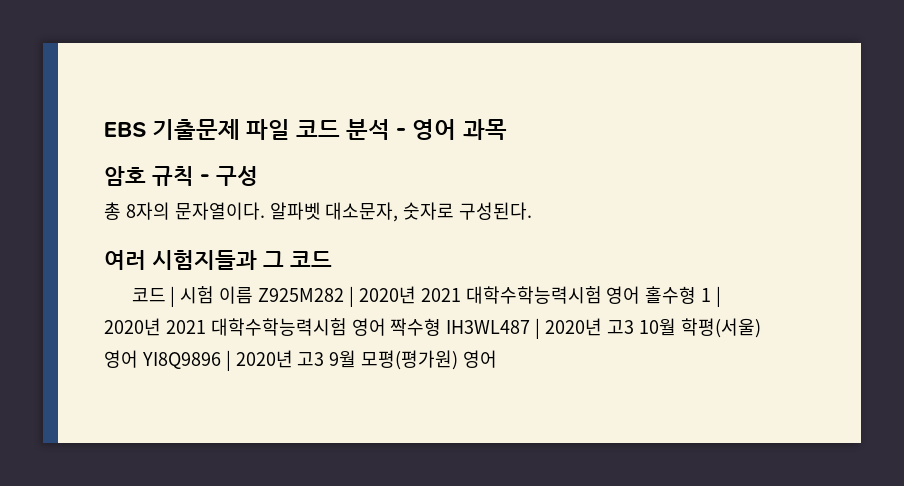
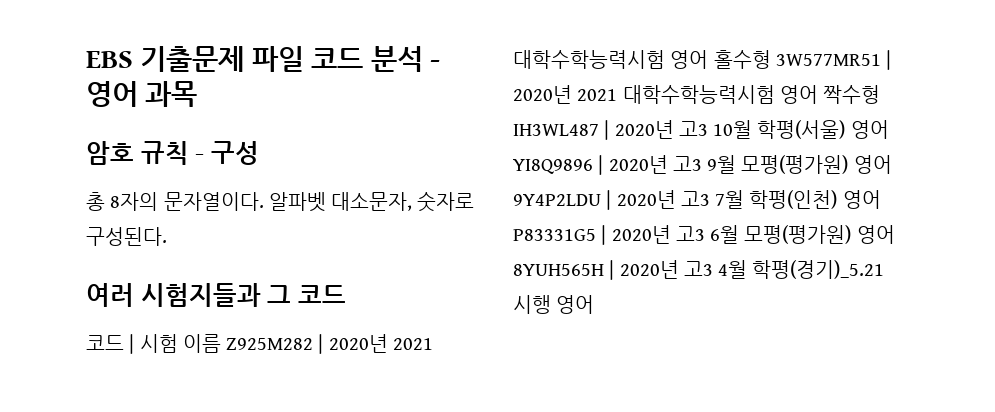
- 코드 | 시험 이름 Z925M282 | 2020년 2021 대학수학능력시험 영어 홀수형 1 | 2020년 2021 대학수학능력시험 영어 짝수형 IH3WL487 | 2020년 고3 10월 학평(서울) 영어 YI8Q9896 | 2020년 고3 9월 모평(평가원) 영어
+ 코드 | 시험 이름 Z925M282 | 2020년 2021 대학수학능력시험 영어 홀수형 3W577MR51 | 2020년 2021 대학수학능력시험 영어 짝수형 IH3WL487 | 2020년 고3 10월 학평(서울) 영어 YI8Q9896 | 2020년 고3 9월 모평(평가원) 영어 9Y4P2LDU | 2020년 고3 7월 학평(인천) 영어 P83331G5 | 2020년 고3 6월 모평(평가원) 영어 8YUH565H | 2020년 고3 4월 학평(경기)_5.21 시행 영어

